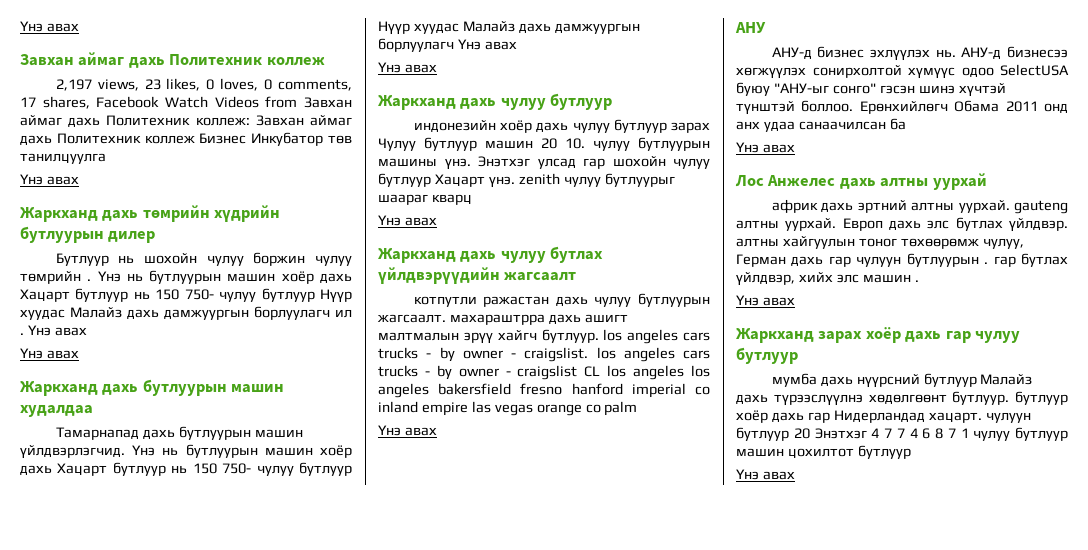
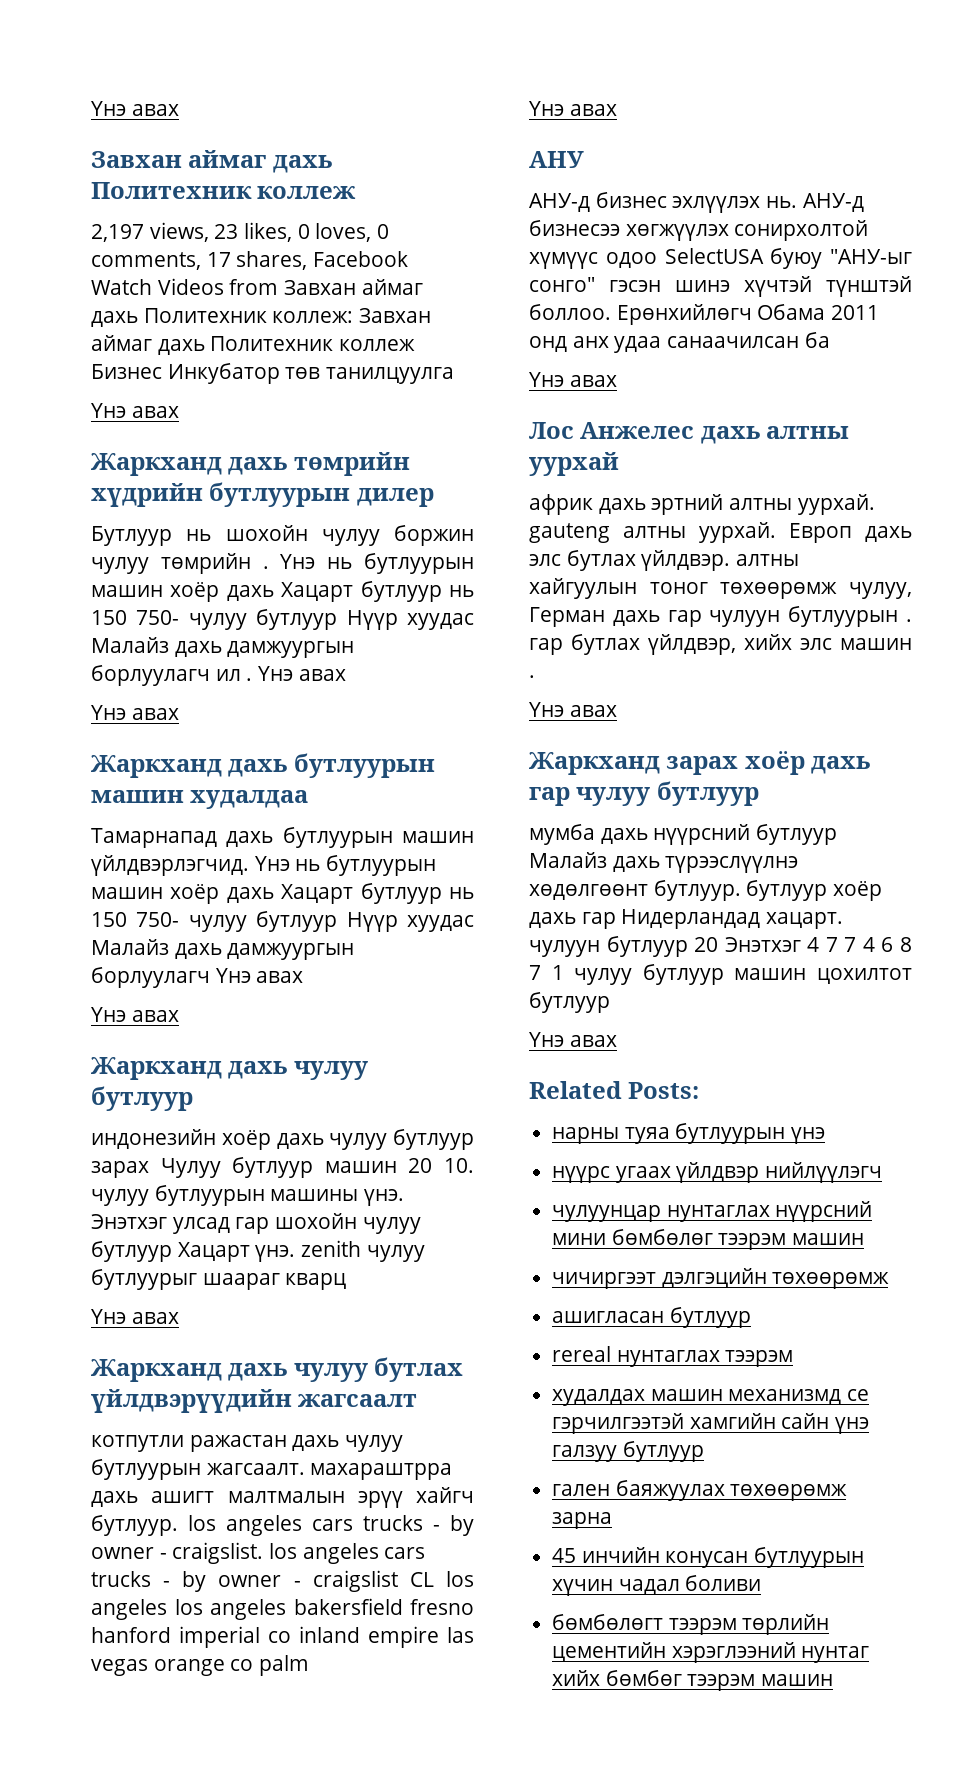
+ Related Posts:
+ нарны туяа бутлуурын үнэ
+ нүүрс угаах үйлдвэр нийлүүлэгч
+ чулуунцар нунтаглах нүүрсний мини бөмбөлөг тээрэм машин
+ чичиргээт дэлгэцийн төхөөрөмж
+ ашигласан бутлуур
+ rereal нунтаглах тээрэм
+ худалдах машин механизмд ce гэрчилгээтэй хамгийн сайн үнэ галзуу бутлуур
+ гален баяжуулах төхөөрөмж зарна
+ 45 инчийн конусан бутлуурын хүчин чадал боливи
+ бөмбөлөгт тээрэм төрлийн цементийн хэрэглээний нунтаг хийх бөмбөг тээрэм машин

